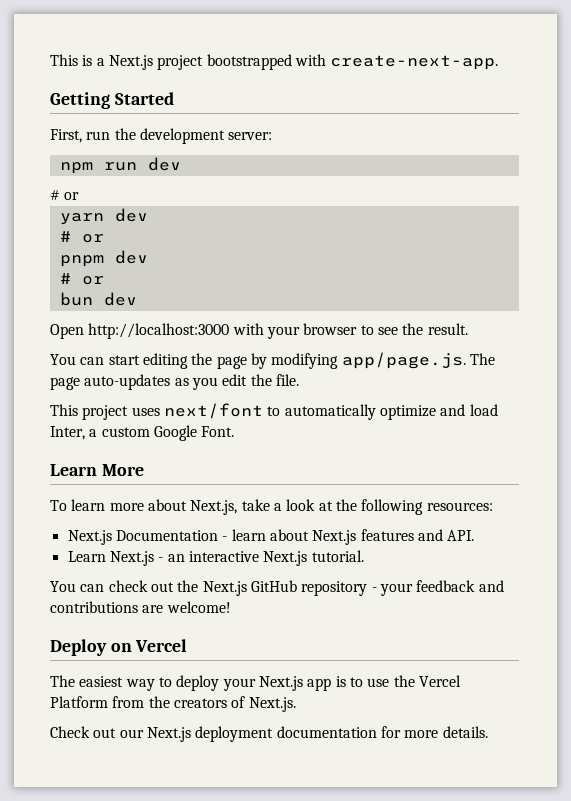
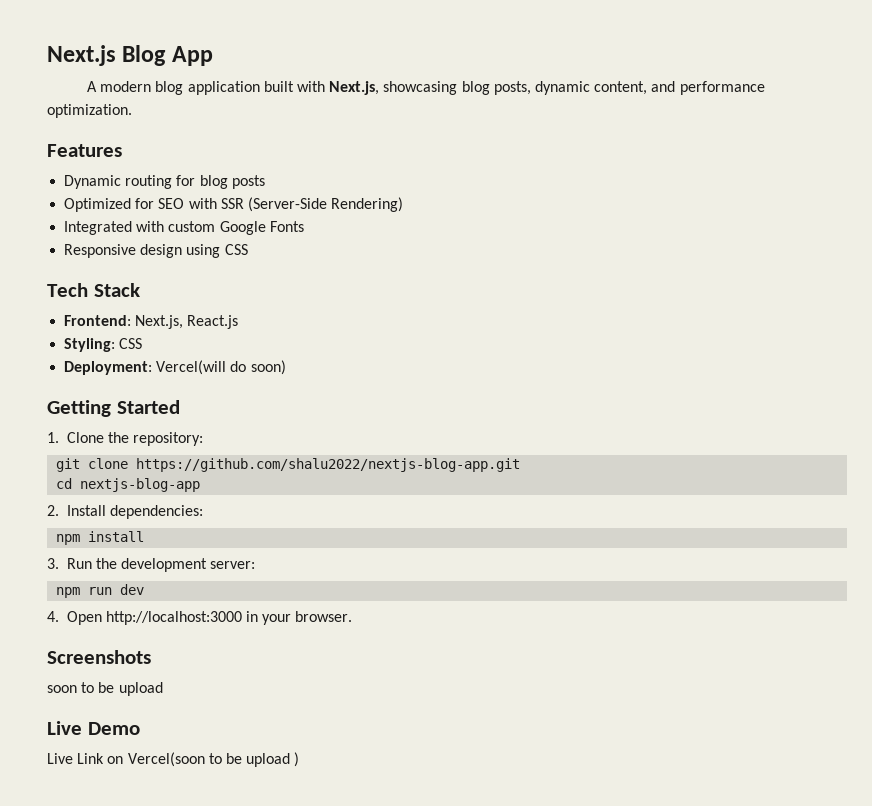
- This is a Next.js project bootstrapped with create-next-app.
+ Next.js Blog App
+ A modern blog application built with Next.js, showcasing blog posts, dynamic content, and performance optimization.
+ Features
+ Dynamic routing for blog posts
+ Optimized for SEO with SSR (Server-Side Rendering)
+ Integrated with custom Google Fonts
+ Responsive design using CSS
+ Tech Stack
+ Frontend: Next.js, React.js
+ Styling: CSS
+ Deployment: Vercel(will do soon)
  Getting Started
- First, run the development server:
+ 1. Clone the repository:
+ git clone https://github.com/shalu2022/nextjs-blog-app.git
+ cd nextjs-blog-app
+ 2. Install dependencies:
+ npm install
+ 3. Run the development server:
  npm run dev
- # or
- yarn dev
- # or
- pnpm dev
- # or
- bun dev
- Open http://localhost:3000 with your browser to see the result.
- You can start editing the page by modifying app/page.js. The page auto-updates as you edit the file.
- This project uses next/font to automatically optimize and load Inter, a custom Google Font.
- Learn More
- To learn more about Next.js, take a look at the following resources:
- Next.js Documentation - learn about Next.js features and API.
- Learn Next.js - an interactive Next.js tutorial.
- You can check out the Next.js GitHub repository - your feedback and contributions are welcome!
- Deploy on Vercel
- The easiest way to deploy your Next.js app is to use the Vercel Platform from the creators of Next.js.
- Check out our Next.js deployment documentation for more details.
+ 4. Open http://localhost:3000 in your browser.
+ Screenshots
+ soon to be upload
+ Live Demo
+ Live Link on Vercel(soon to be upload )

